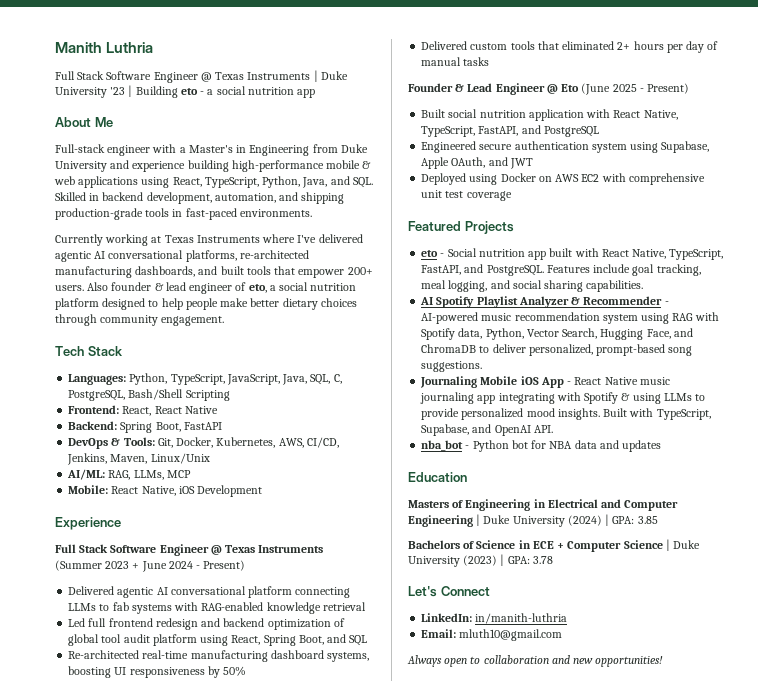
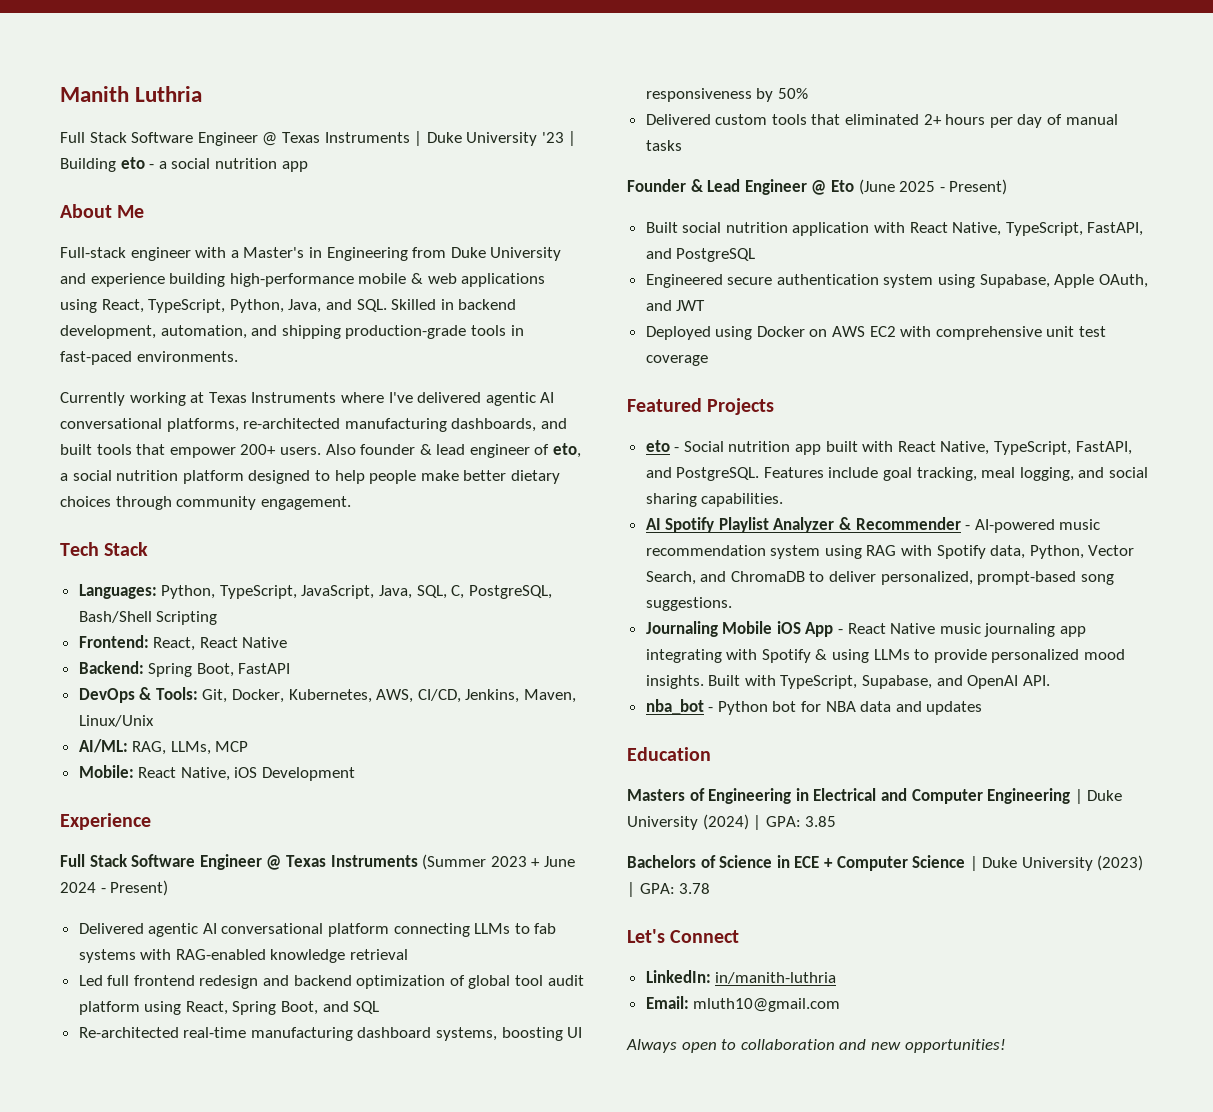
- AI Spotify Playlist Analyzer & Recommender - AI-powered music recommendation system using RAG with Spotify data, Python, Vector Search, Hugging Face, and ChromaDB to deliver personalized, prompt-based song suggestions.
+ AI Spotify Playlist Analyzer & Recommender - AI-powered music recommendation system using RAG with Spotify data, Python, Vector Search, and ChromaDB to deliver personalized, prompt-based song suggestions.

